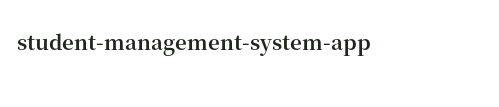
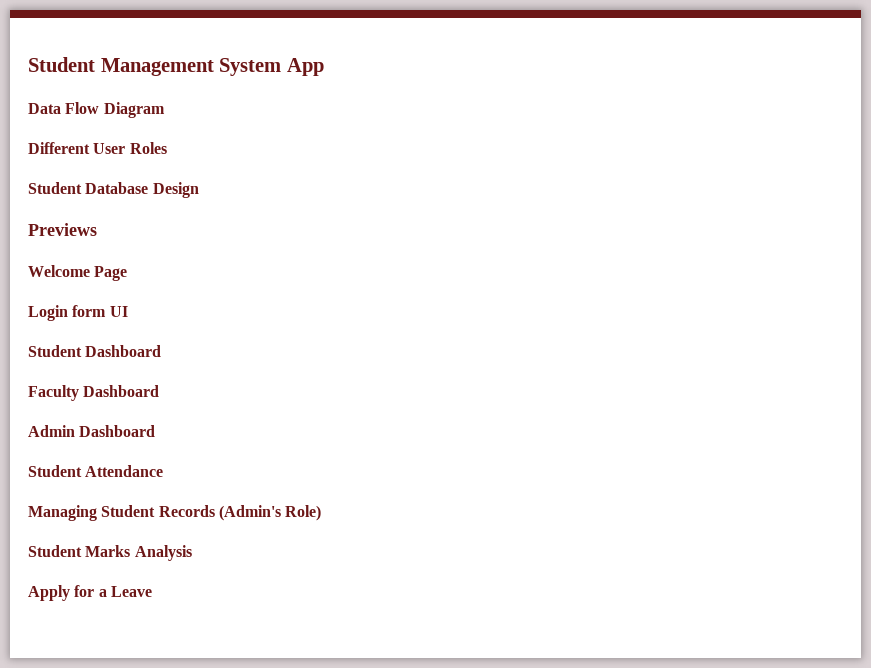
- student-management-system-app
+ Student Management System App
+ Data Flow Diagram
+ Different User Roles
+ Student Database Design
+ Previews
+ Welcome Page
+ Login form UI
+ Student Dashboard
+ Faculty Dashboard
+ Admin Dashboard
+ Student Attendance
+ Managing Student Records (Admin's Role)
+ Student Marks Analysis
+ Apply for a Leave

